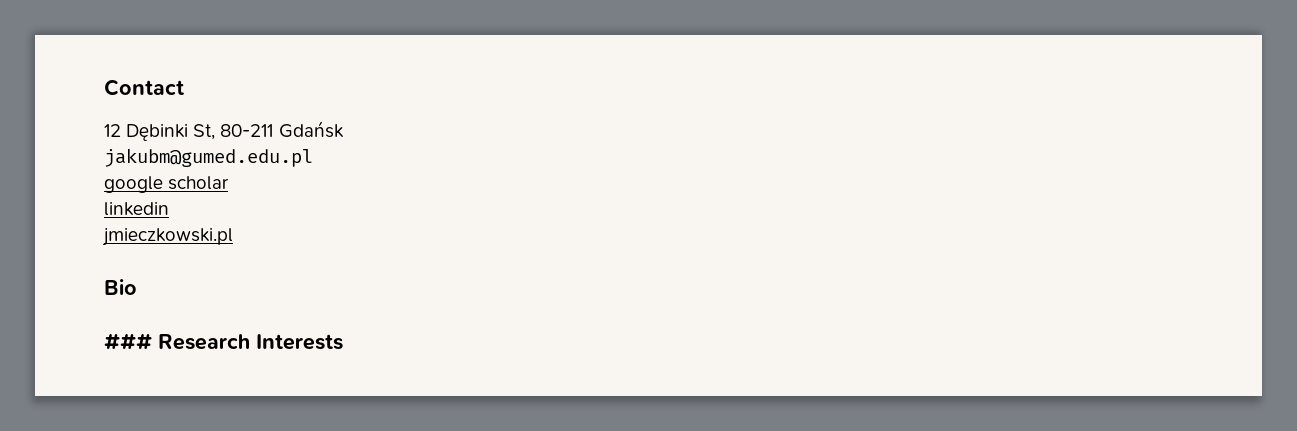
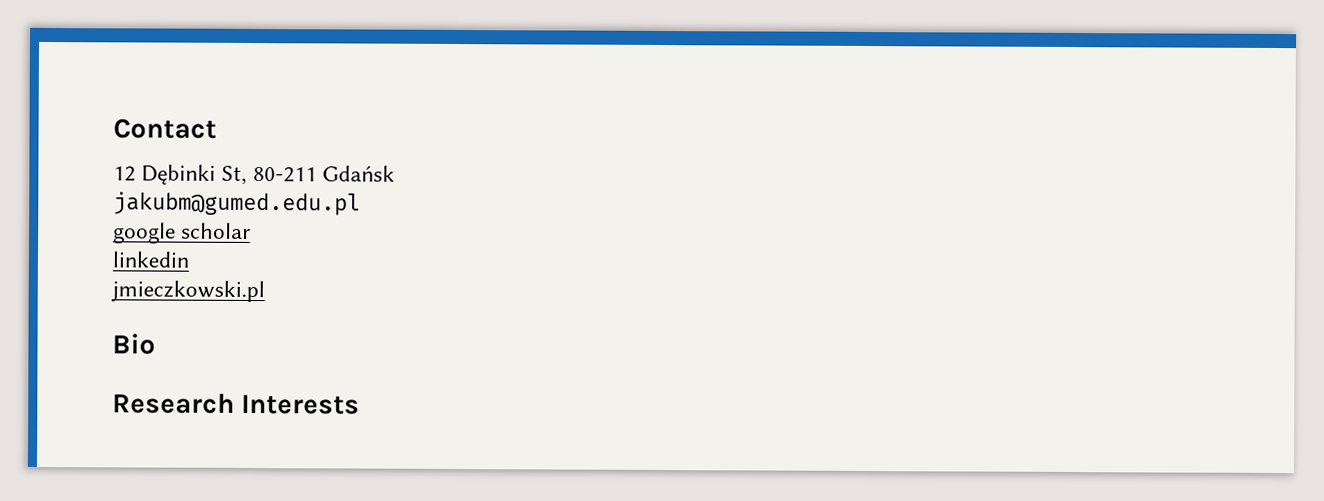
- ### Research Interests
+ Research Interests

